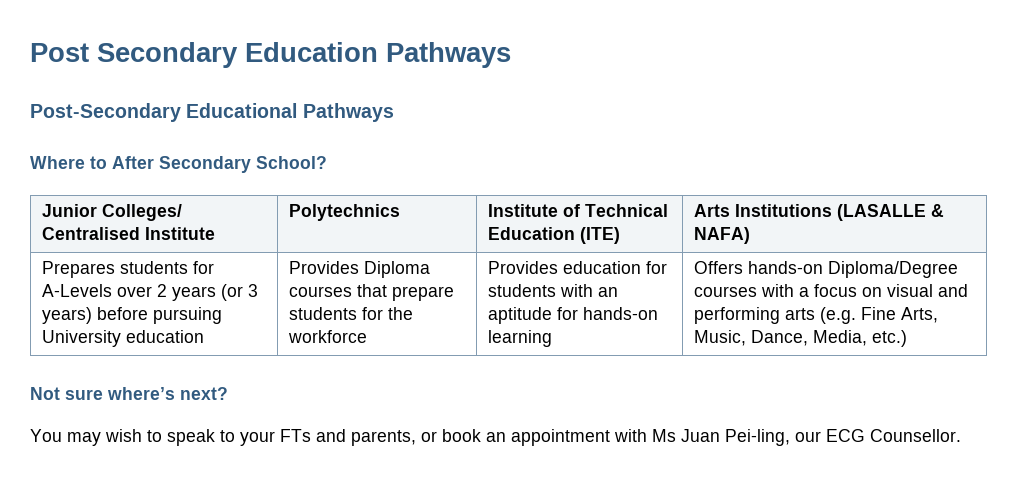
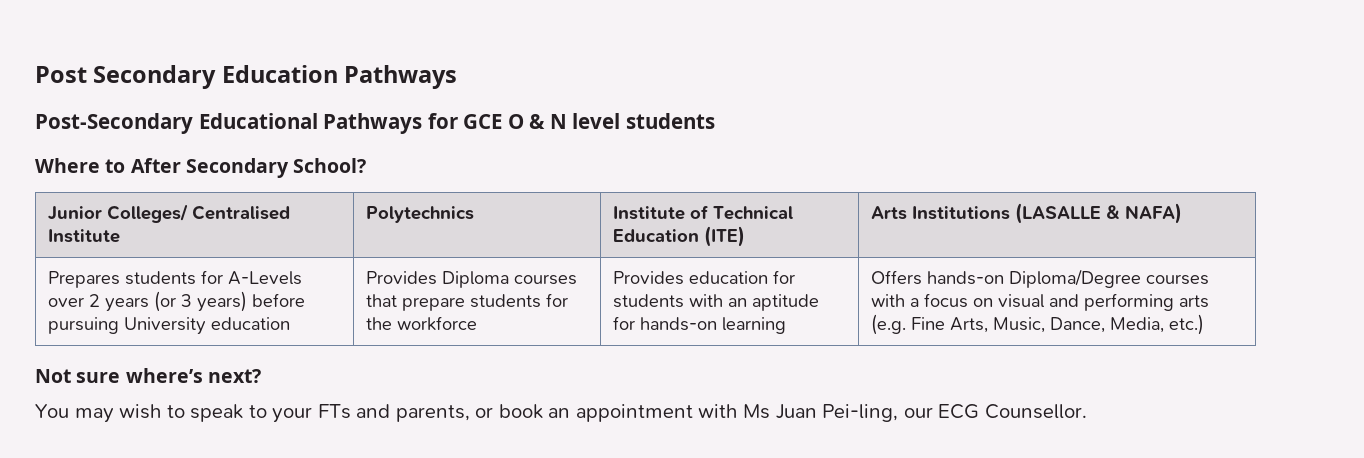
- Post-Secondary Educational Pathways
+ Post-Secondary Educational Pathways for GCE O & N level students

